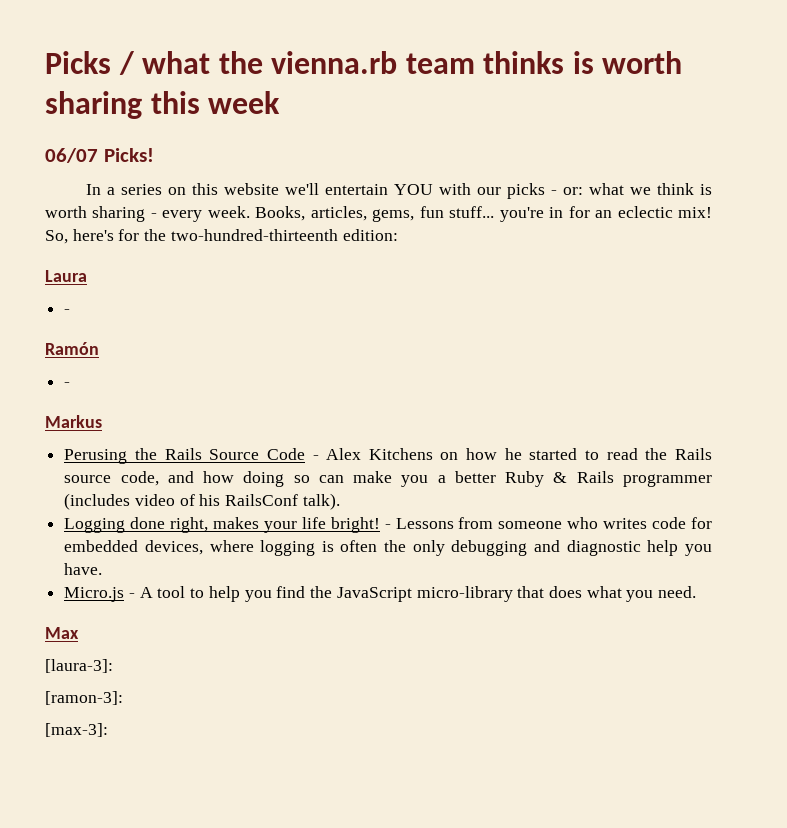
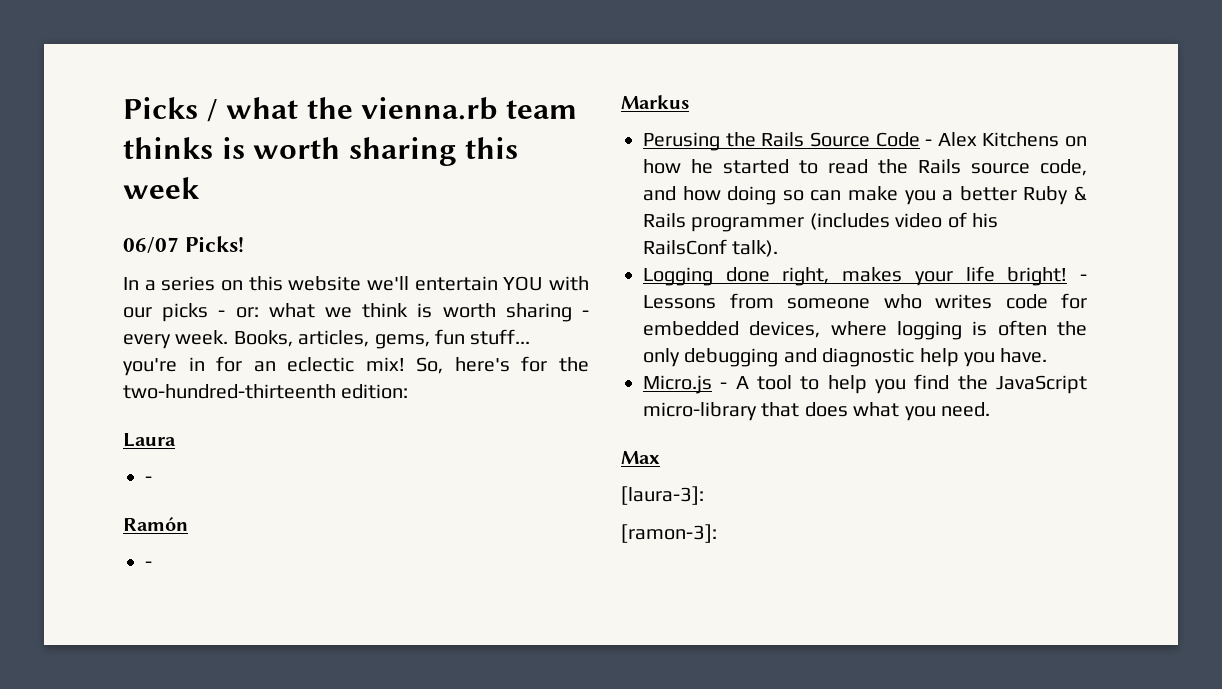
- [max-3]:

